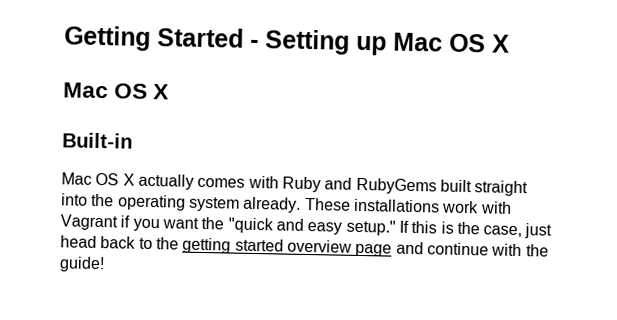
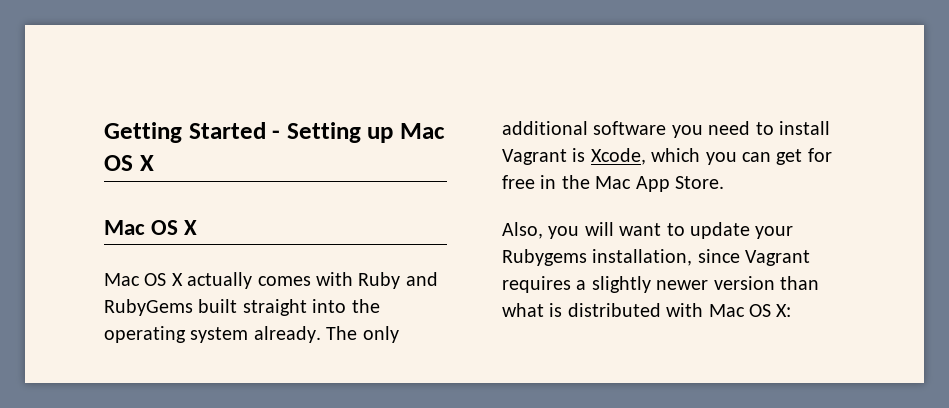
- Built-in
- These installations work with Vagrant if you want the "quick and easy setup." If this is the case, just head back to the getting started overview page and continue with the guide!
+ The only additional software you need to install Vagrant is Xcode, which you can get for free in the Mac App Store.
+ Also, you will want to update your Rubygems installation, since Vagrant requires a slightly newer version than what is distributed with Mac OS X:

